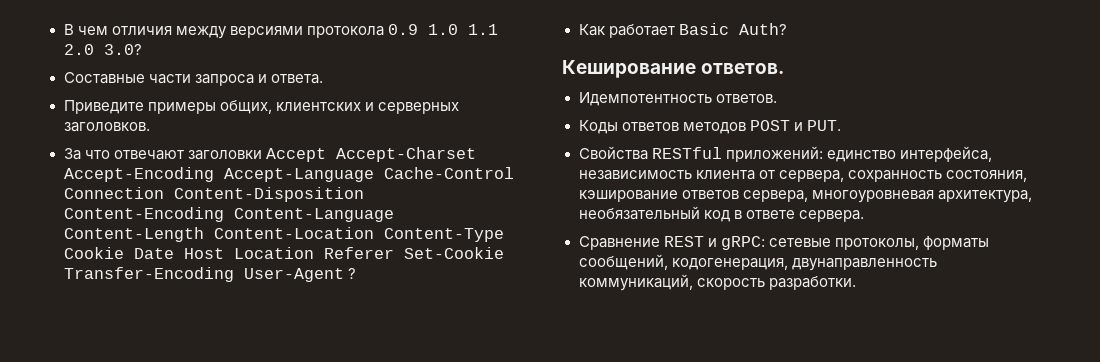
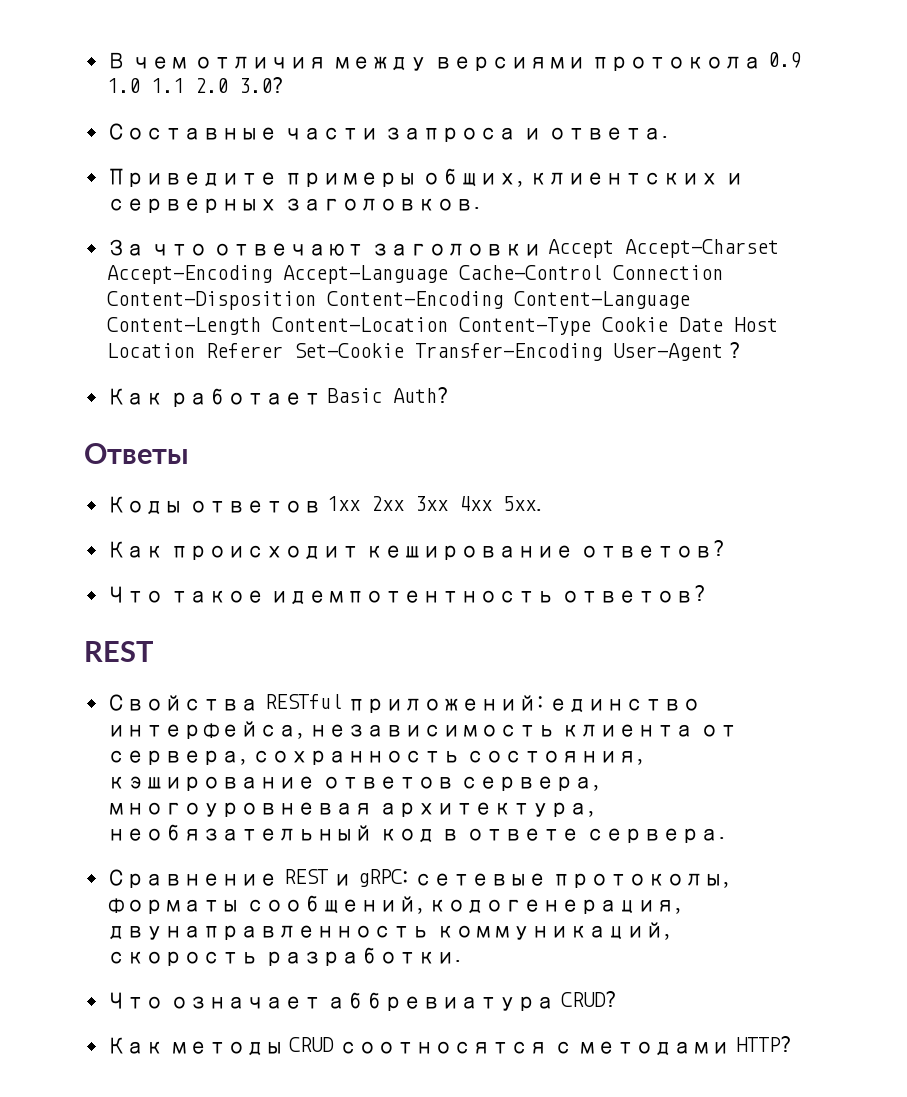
- Кеширование ответов.
- Идемпотентность ответов.
- Коды ответов методов POST и PUT.
+ Ответы
+ Коды ответов 1xx 2xx 3xx 4xx 5xx.
+ Как происходит кеширование ответов?
+ Что такое идемпотентность ответов?
+ REST
+ Что означает аббревиатура CRUD?
+ Как методы CRUD соотносятся с методами HTTP?

